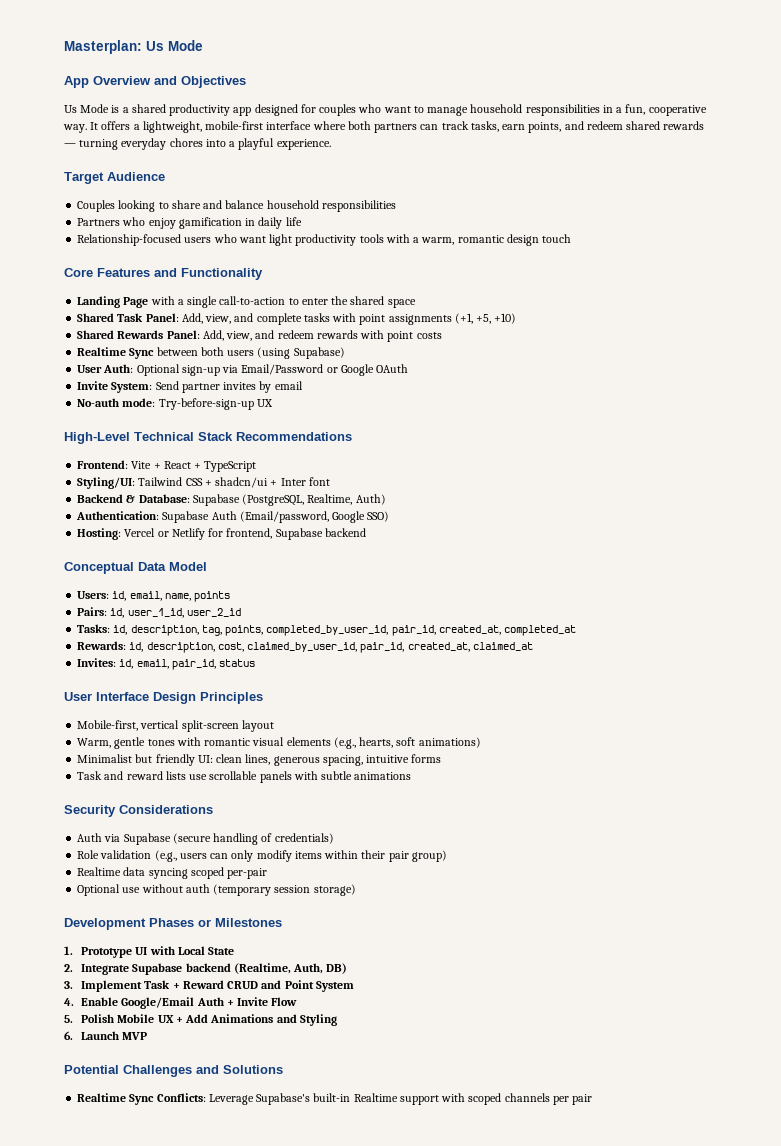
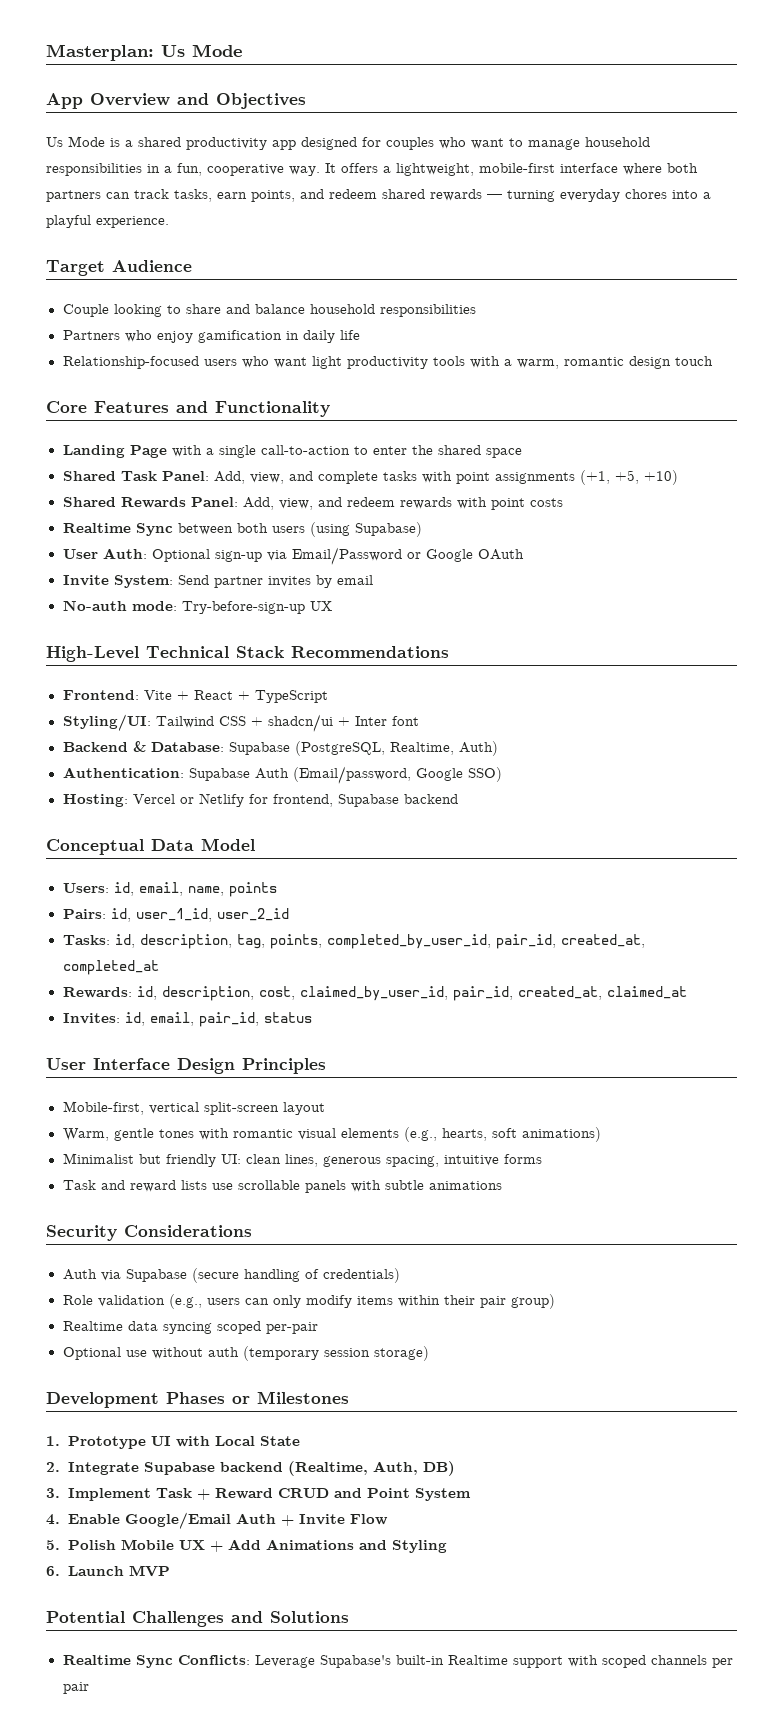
- Couples looking to share and balance household responsibilities
+ Couple looking to share and balance household responsibilities

